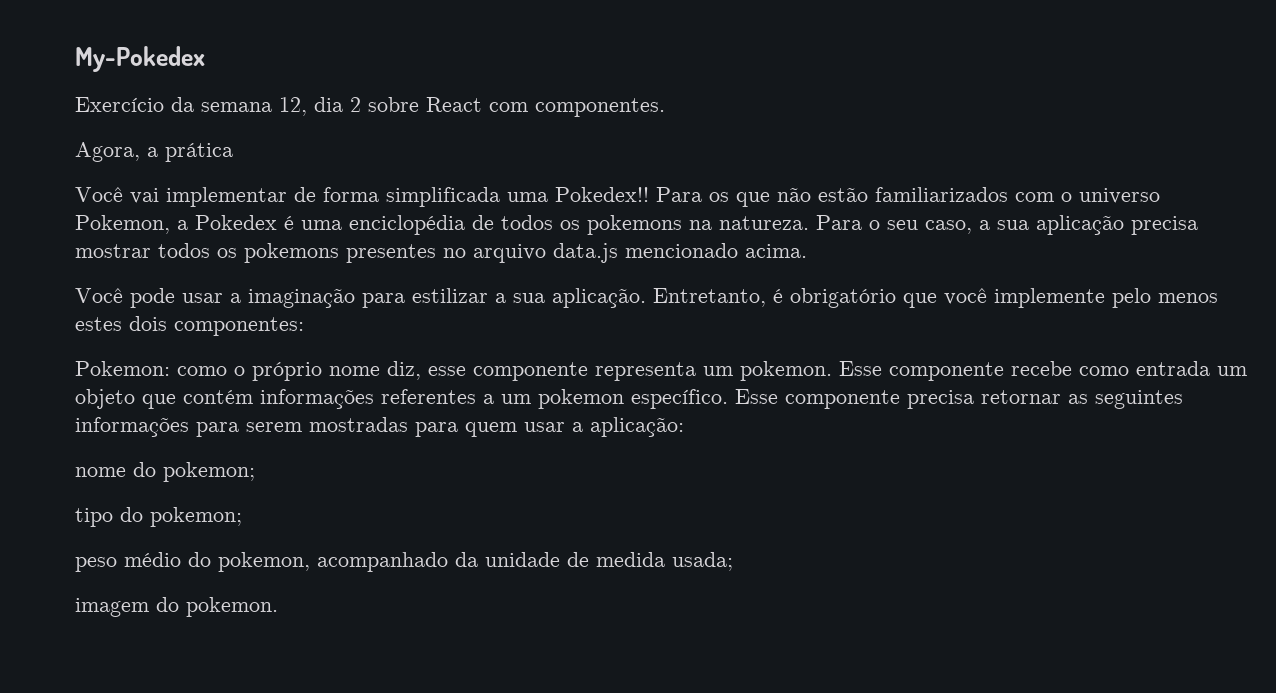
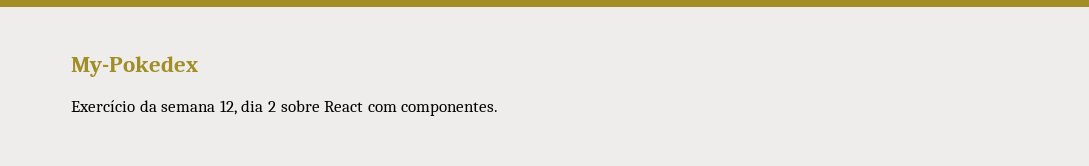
- Agora, a prática
- Você vai implementar de forma simplificada uma Pokedex!! Para os que não estão familiarizados com o universo Pokemon, a Pokedex é uma enciclopédia de todos os pokemons na natureza. Para o seu caso, a sua aplicação precisa mostrar todos os pokemons presentes no arquivo data.js mencionado acima.
- Você pode usar a imaginação para estilizar a sua aplicação. Entretanto, é obrigatório que você implemente pelo menos estes dois componentes:
- Pokemon: como o próprio nome diz, esse componente representa um pokemon. Esse componente recebe como entrada um objeto que contém informações referentes a um pokemon específico. Esse componente precisa retornar as seguintes informações para serem mostradas para quem usar a aplicação:
- nome do pokemon;
- tipo do pokemon;
- peso médio do pokemon, acompanhado da unidade de medida usada;
- imagem do pokemon.

